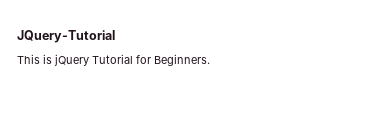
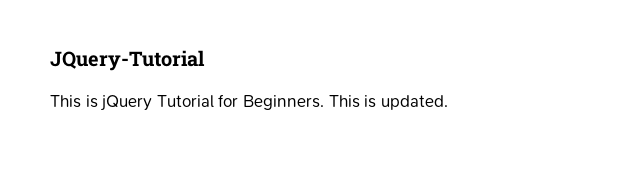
+ This is updated.

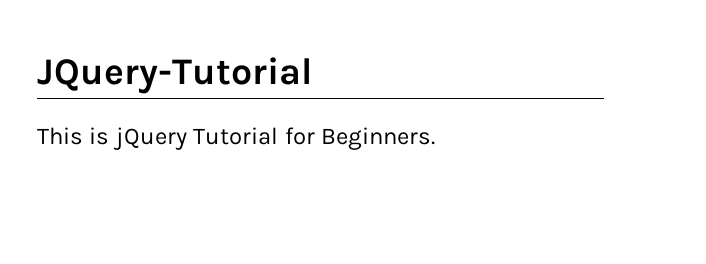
- This is updated.

